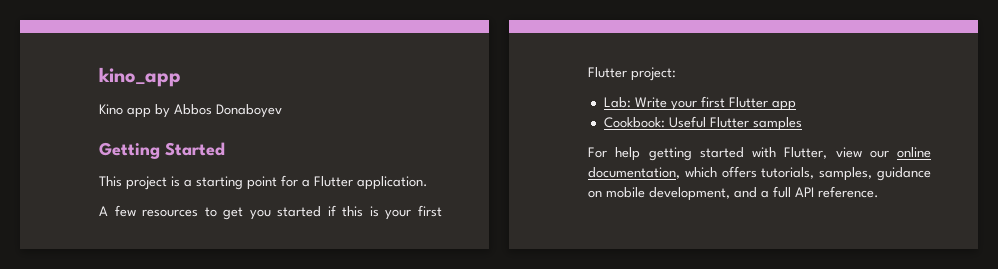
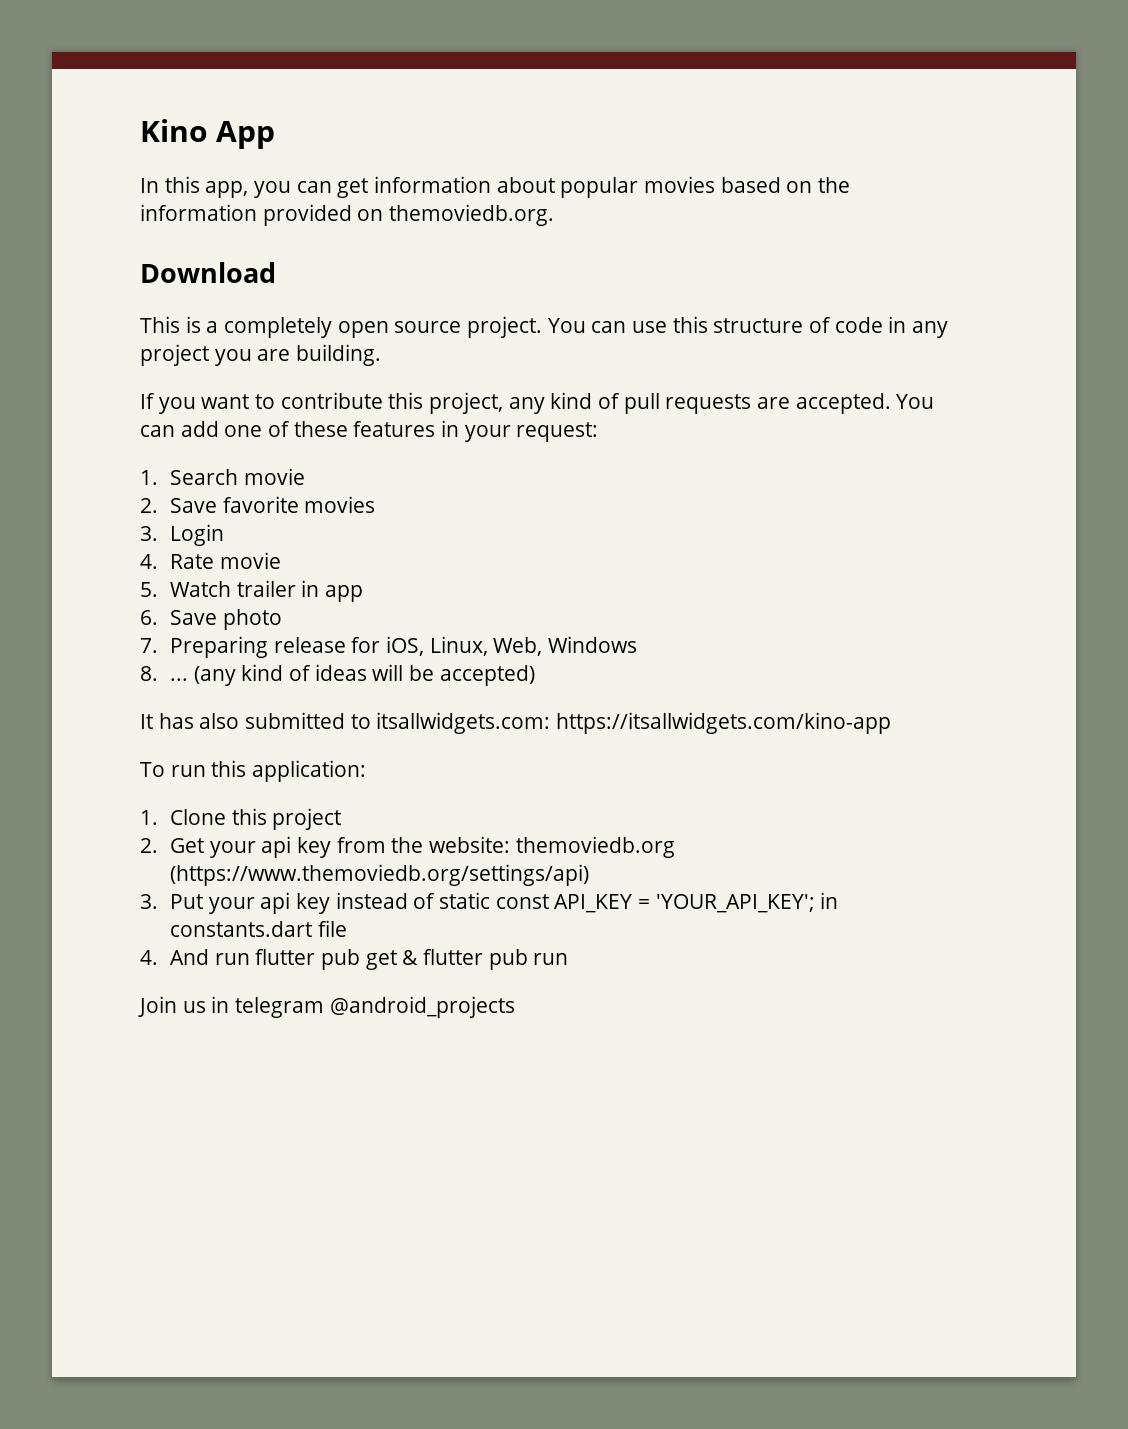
- kino_app
- Kino app by Abbos Donaboyev
- Getting Started
+ Kino App
+ In this app, you can get information about popular movies based on the information provided on themoviedb.org.
+ Download
- This project is a starting point for a Flutter application.
- A few resources to get you started if this is your first Flutter project:
- Lab: Write your first Flutter app
- Cookbook: Useful Flutter samples
- For help getting started with Flutter, view our online documentation, which offers tutorials, samples, guidance on mobile development, and a full API reference.
+ This is a completely open source project. You can use this structure of code in any project you are building.
+ If you want to contribute this project, any kind of pull requests are accepted. You can add one of these features in your request:
+ 1. Search movie
+ 2. Save favorite movies
+ 3. Login
+ 4. Rate movie
+ 5. Watch trailer in app
+ 6. Save photo
+ 7. Preparing release for iOS, Linux, Web, Windows
+ 8. ... (any kind of ideas will be accepted)
+ It has also submitted to itsallwidgets.com: https://itsallwidgets.com/kino-app
+ To run this application:
+ 1. Clone this project
+ 2. Get your api key from the website: themoviedb.org (https://www.themoviedb.org/settings/api)
+ 3. Put your api key instead of static const API_KEY = 'YOUR_API_KEY'; in constants.dart file
+ 4. And run flutter pub get & flutter pub run
+ Join us in telegram @android_projects

